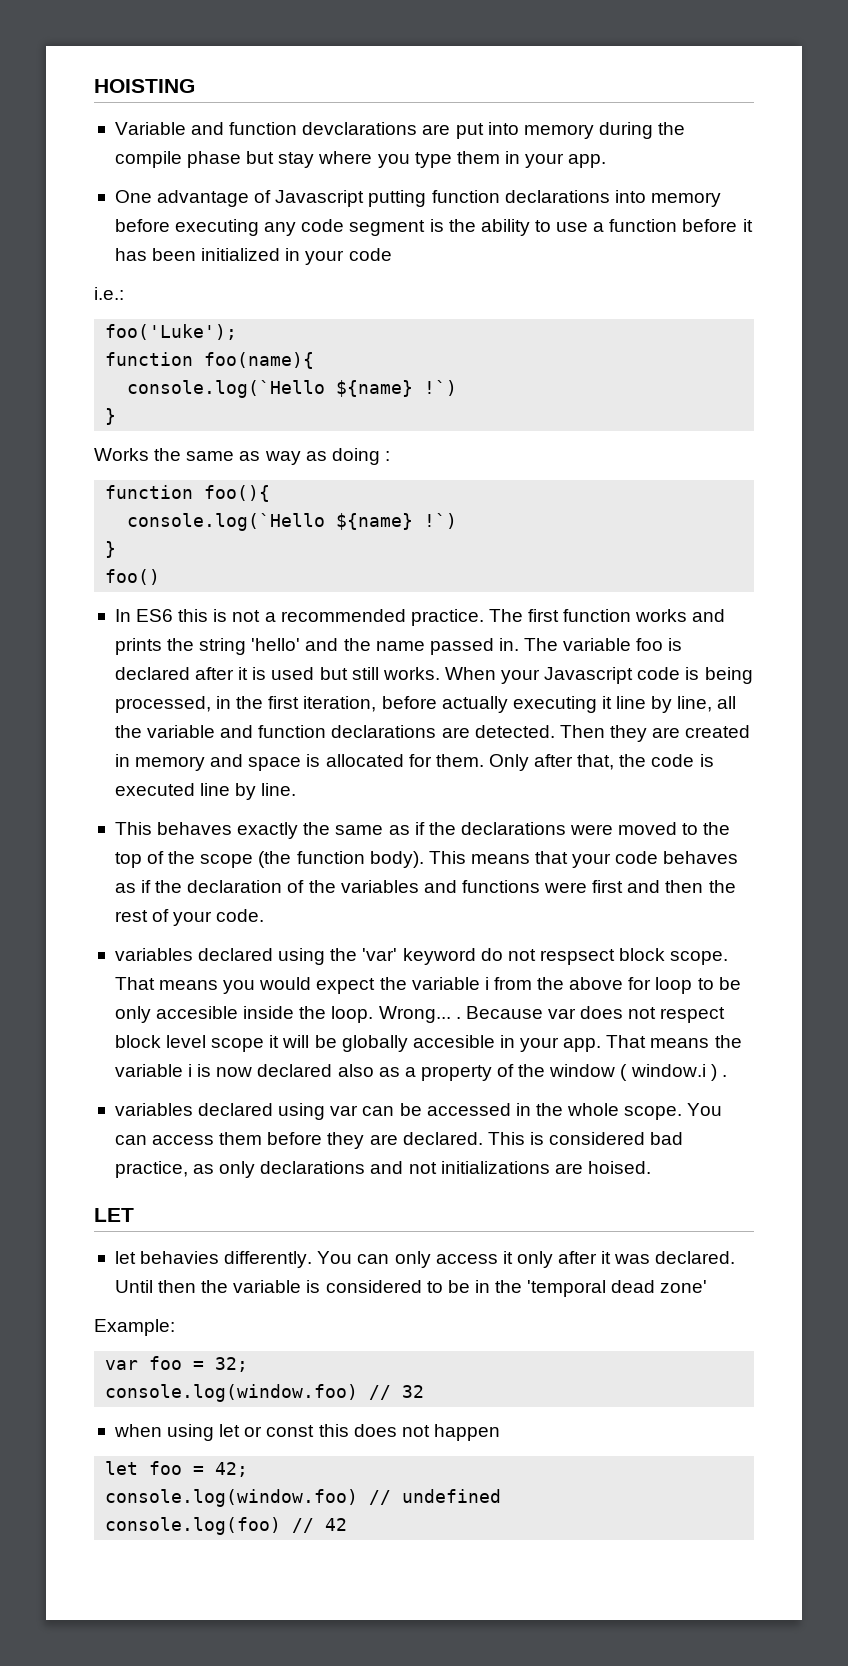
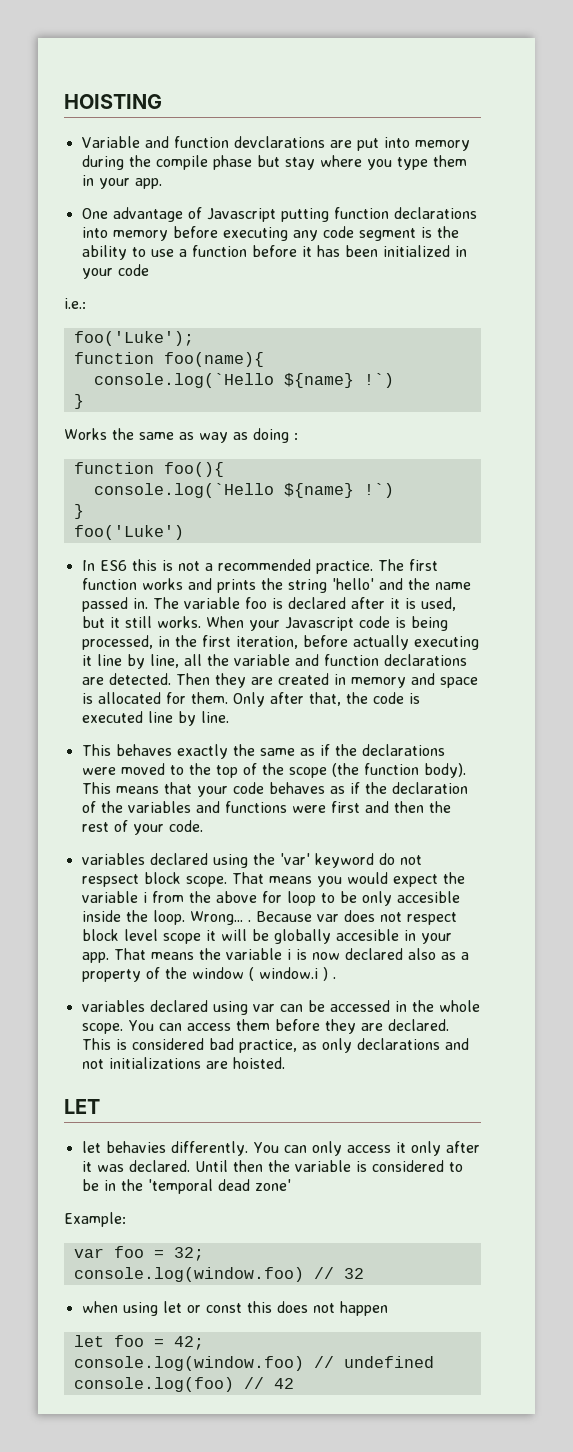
- foo()
+ foo('Luke')
- The variable foo is declared after it is used but still works.
+ The variable foo is declared after it is used, but it still works.
- This is considered bad practice, as only declarations and not initializations are hoised.
+ This is considered bad practice, as only declarations and not initializations are hoisted.

